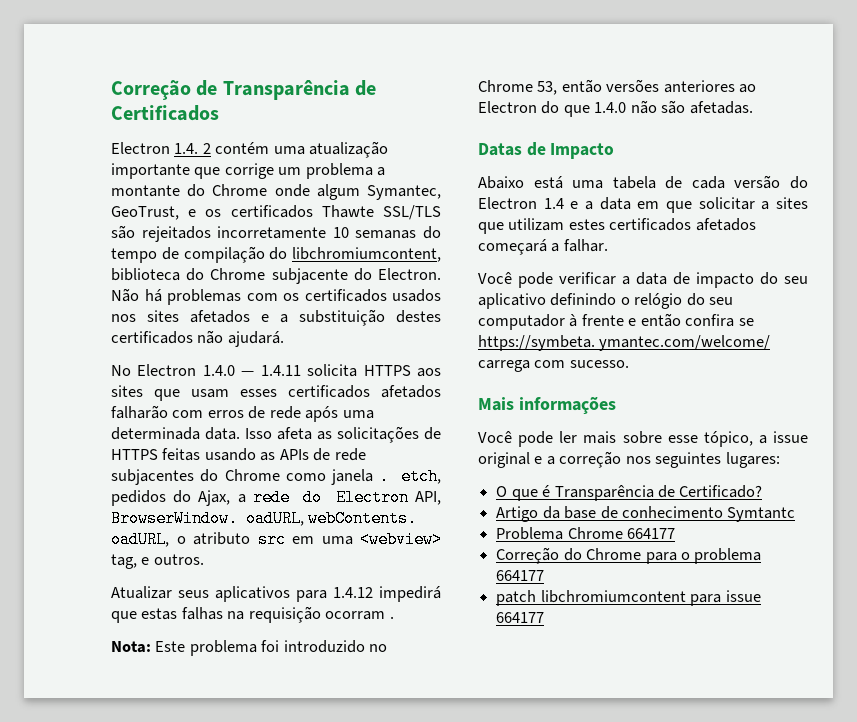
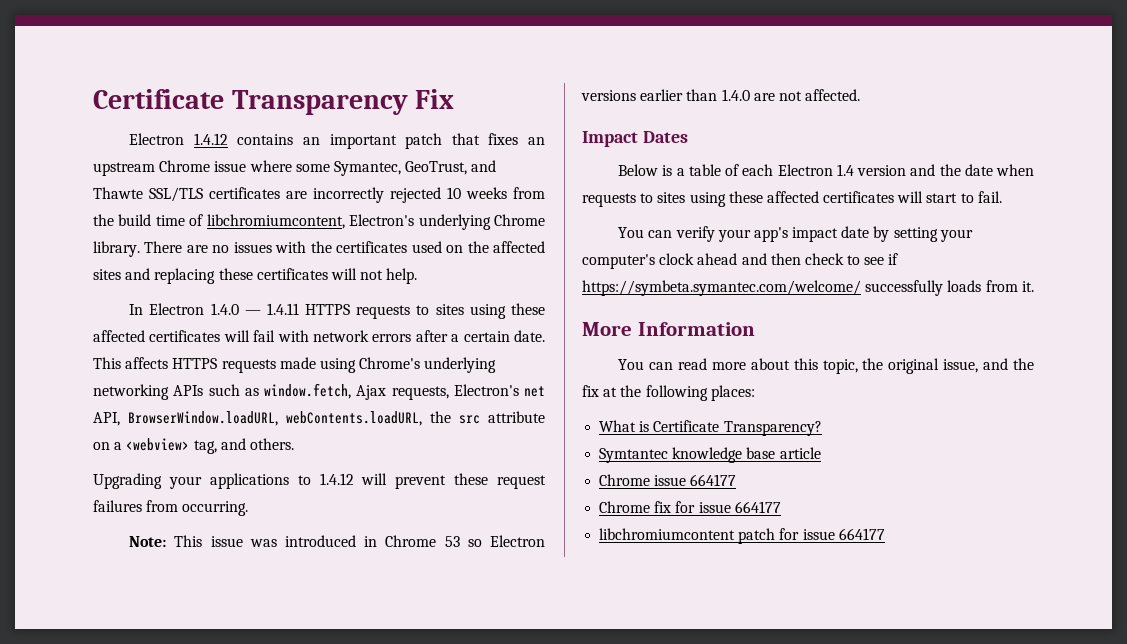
- Correção de Transparência de Certificados
- Electron 1.4. 2 contém uma atualização importante que corrige um problema a montante do Chrome onde algum Symantec, GeoTrust, e os certificados Thawte SSL/TLS são rejeitados incorretamente 10 semanas do tempo de compilação do libchromiumcontent, biblioteca do Chrome subjacente do Electron. Não há problemas com os certificados usados nos sites afetados e a substituição destes certificados não ajudará.
- No Electron 1.4.0 — 1.4.11 solicita HTTPS aos sites que usam esses certificados afetados falharão com erros de rede após uma determinada data. Isso afeta as solicitações de HTTPS feitas usando as APIs de rede subjacentes do Chrome como janela . etch, pedidos do Ajax, a rede do Electron API, BrowserWindow. oadURL, webContents. oadURL, o atributo src em uma <webview> tag, e outros.
- Atualizar seus aplicativos para 1.4.12 impedirá que estas falhas na requisição ocorram .
- Nota: Este problema foi introduzido no Chrome 53, então versões anteriores ao Electron do que 1.4.0 não são afetadas.
- Datas de Impacto
- Abaixo está uma tabela de cada versão do Electron 1.4 e a data em que solicitar a sites que utilizam estes certificados afetados começará a falhar.
- Você pode verificar a data de impacto do seu aplicativo definindo o relógio do seu computador à frente e então confira se https://symbeta. ymantec.com/welcome/ carrega com sucesso.
- Mais informações
- Você pode ler mais sobre esse tópico, a issue original e a correção nos seguintes lugares:
- O que é Transparência de Certificado?
- Artigo da base de conhecimento Symtantc
- Problema Chrome 664177
- Correção do Chrome para o problema 664177
- patch libchromiumcontent para issue 664177
+ Certificate Transparency Fix
+ Electron 1.4.12 contains an important patch that fixes an upstream Chrome issue where some Symantec, GeoTrust, and Thawte SSL/TLS certificates are incorrectly rejected 10 weeks from the build time of libchromiumcontent, Electron's underlying Chrome library. There are no issues with the certificates used on the affected sites and replacing these certificates will not help.
+ In Electron 1.4.0 — 1.4.11 HTTPS requests to sites using these affected certificates will fail with network errors after a certain date. This affects HTTPS requests made using Chrome's underlying networking APIs such as window.fetch, Ajax requests, Electron's net API, BrowserWindow.loadURL, webContents.loadURL, the src attribute on a <webview> tag, and others.
+ Upgrading your applications to 1.4.12 will prevent these request failures from occurring.
+ Note: This issue was introduced in Chrome 53 so Electron versions earlier than 1.4.0 are not affected.
+ Impact Dates
+ Below is a table of each Electron 1.4 version and the date when requests to sites using these affected certificates will start to fail.
+ You can verify your app's impact date by setting your computer's clock ahead and then check to see if https://symbeta.symantec.com/welcome/ successfully loads from it.
+ More Information
+ You can read more about this topic, the original issue, and the fix at the following places:
+ What is Certificate Transparency?
+ Symtantec knowledge base article
+ Chrome issue 664177
+ Chrome fix for issue 664177
+ libchromiumcontent patch for issue 664177

